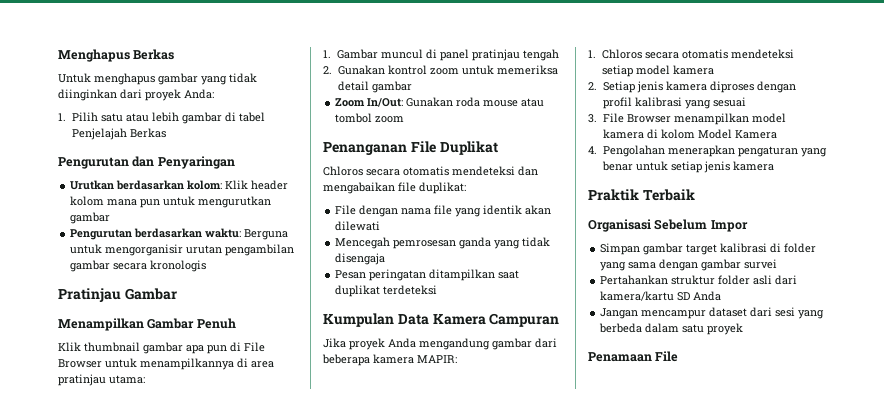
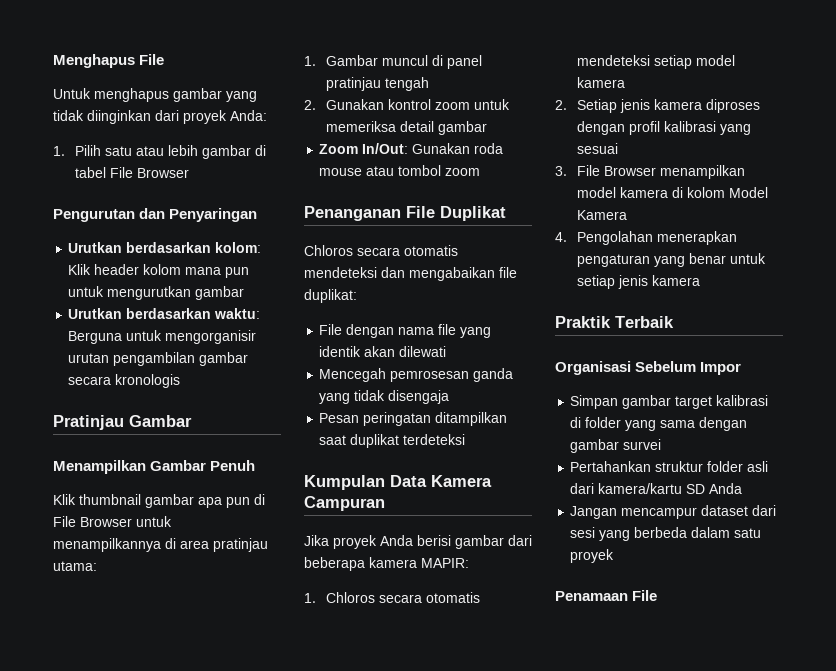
- Menghapus Berkas
+ Menghapus File
- 1. Pilih satu atau lebih gambar di tabel Penjelajah Berkas
+ 1. Pilih satu atau lebih gambar di tabel File Browser
- Pengurutan berdasarkan waktu: Berguna untuk mengorganisir urutan pengambilan gambar secara kronologis
+ Urutkan berdasarkan waktu: Berguna untuk mengorganisir urutan pengambilan gambar secara kronologis
- Jika proyek Anda mengandung gambar dari beberapa kamera MAPIR:
+ Jika proyek Anda berisi gambar dari beberapa kamera MAPIR:

